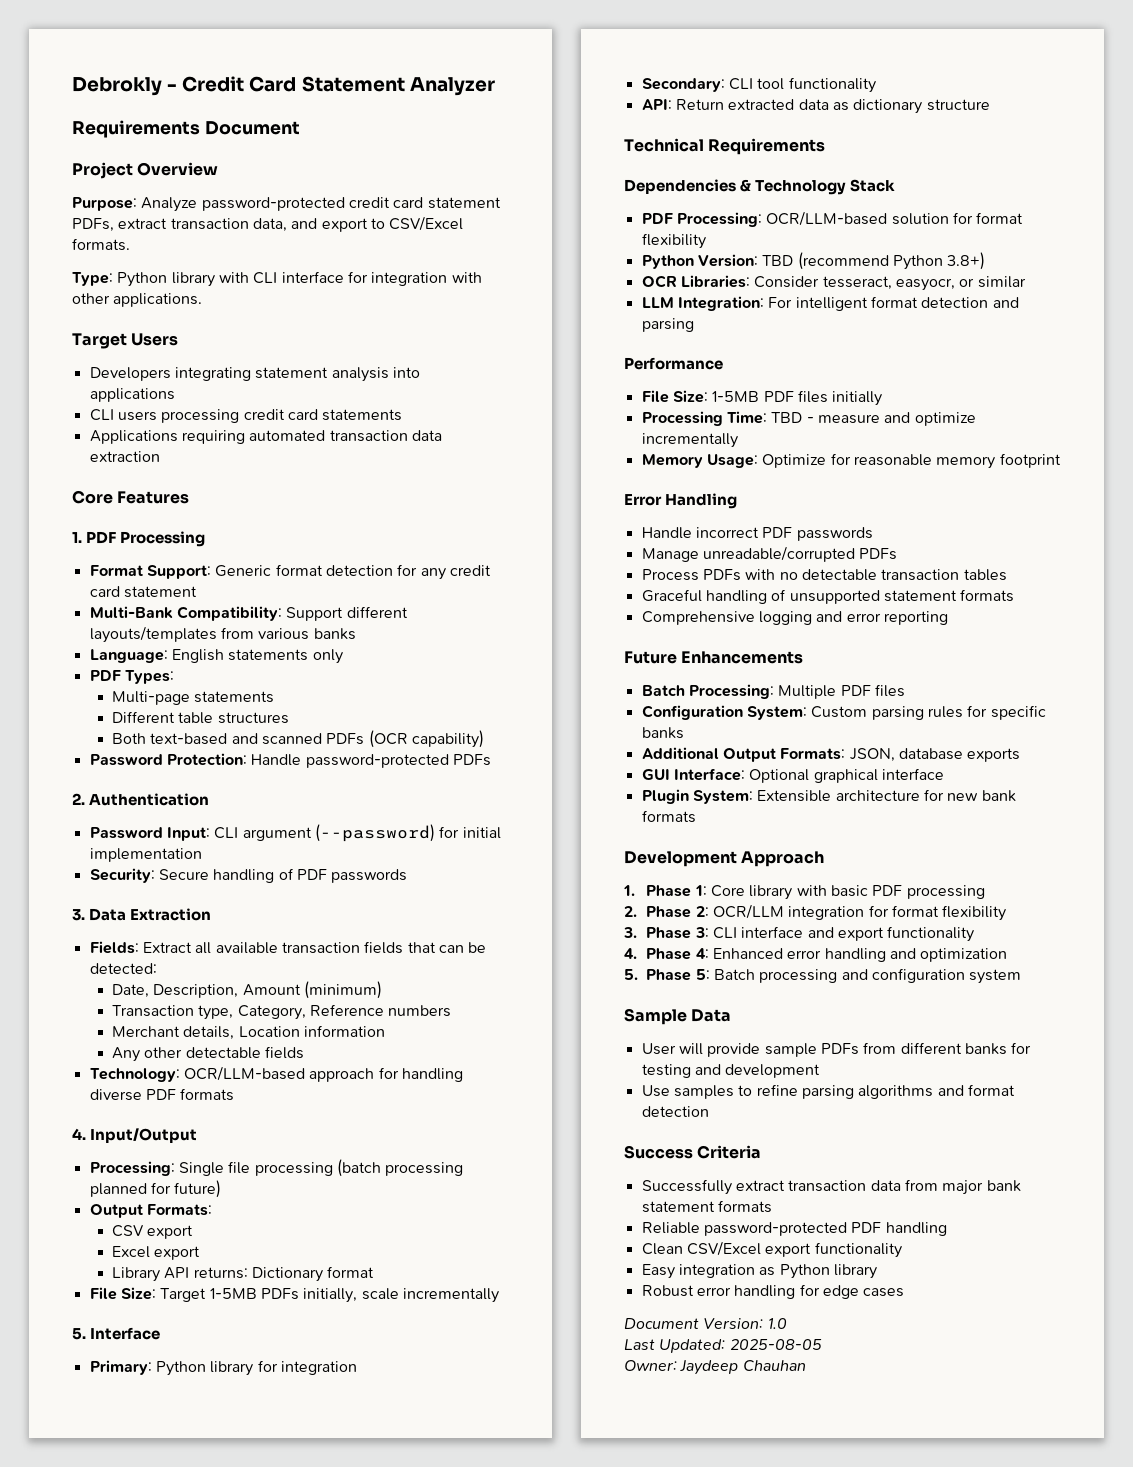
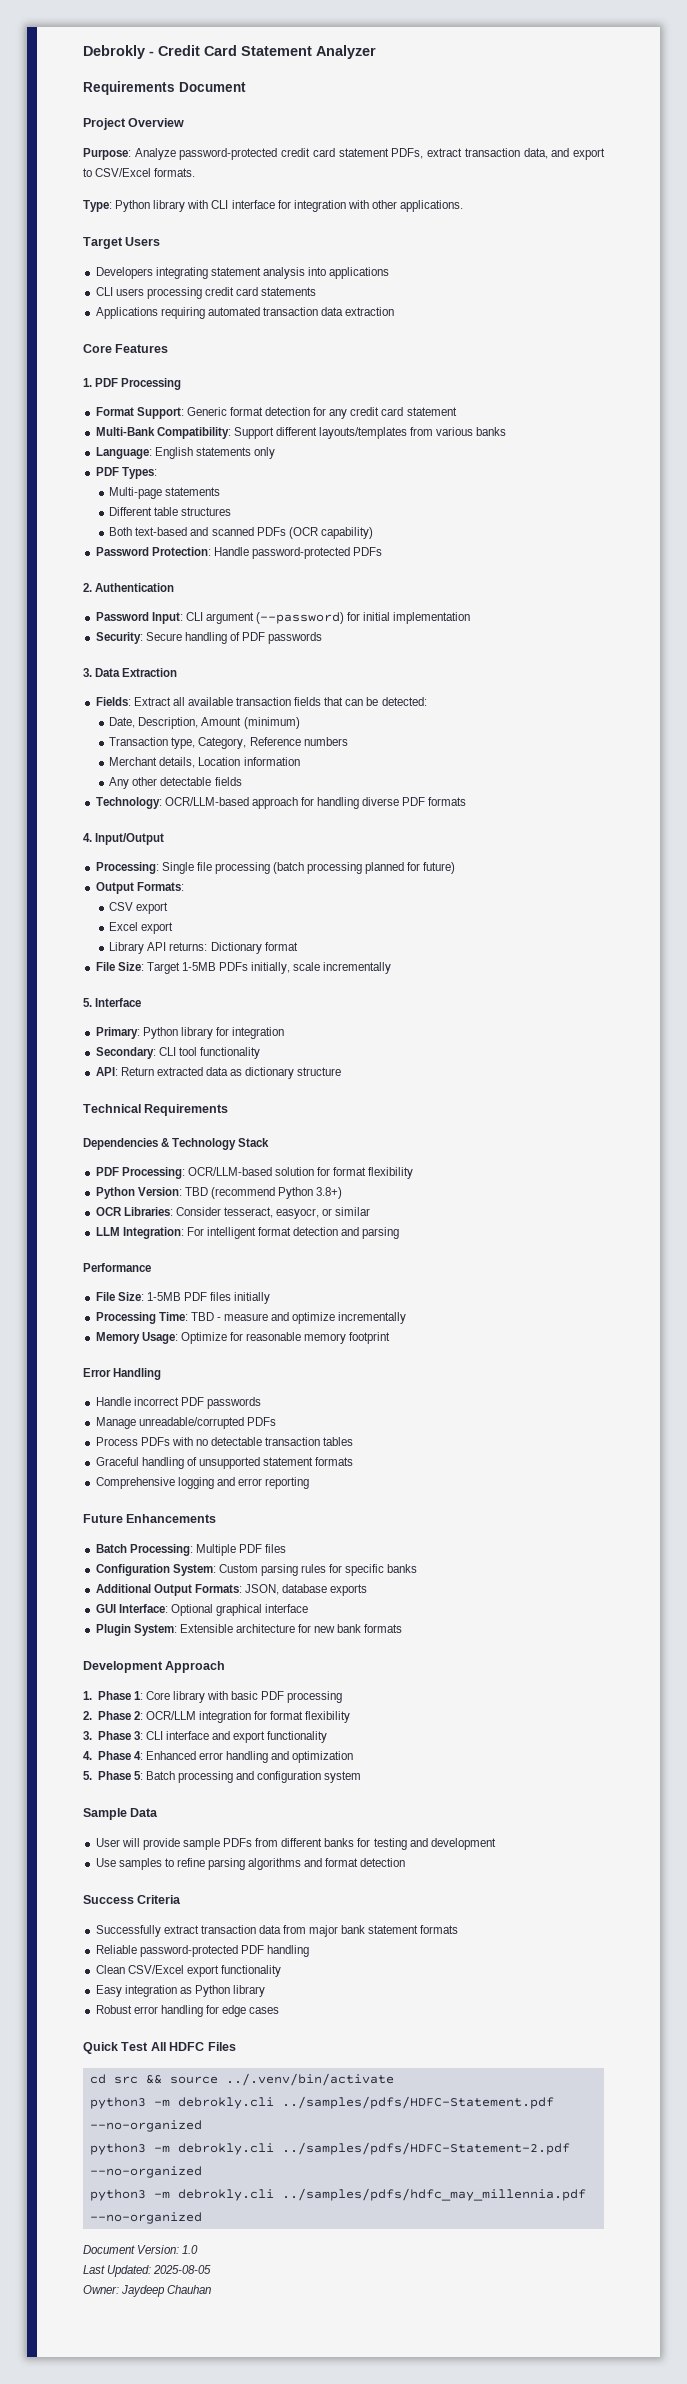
+ Quick Test All HDFC Files
+ cd src && source ../.venv/bin/activate
+ python3 -m debrokly.cli ../samples/pdfs/HDFC-Statement.pdf --no-organized
+ python3 -m debrokly.cli ../samples/pdfs/HDFC-Statement-2.pdf --no-organized
+ python3 -m debrokly.cli ../samples/pdfs/hdfc_may_millennia.pdf --no-organized

